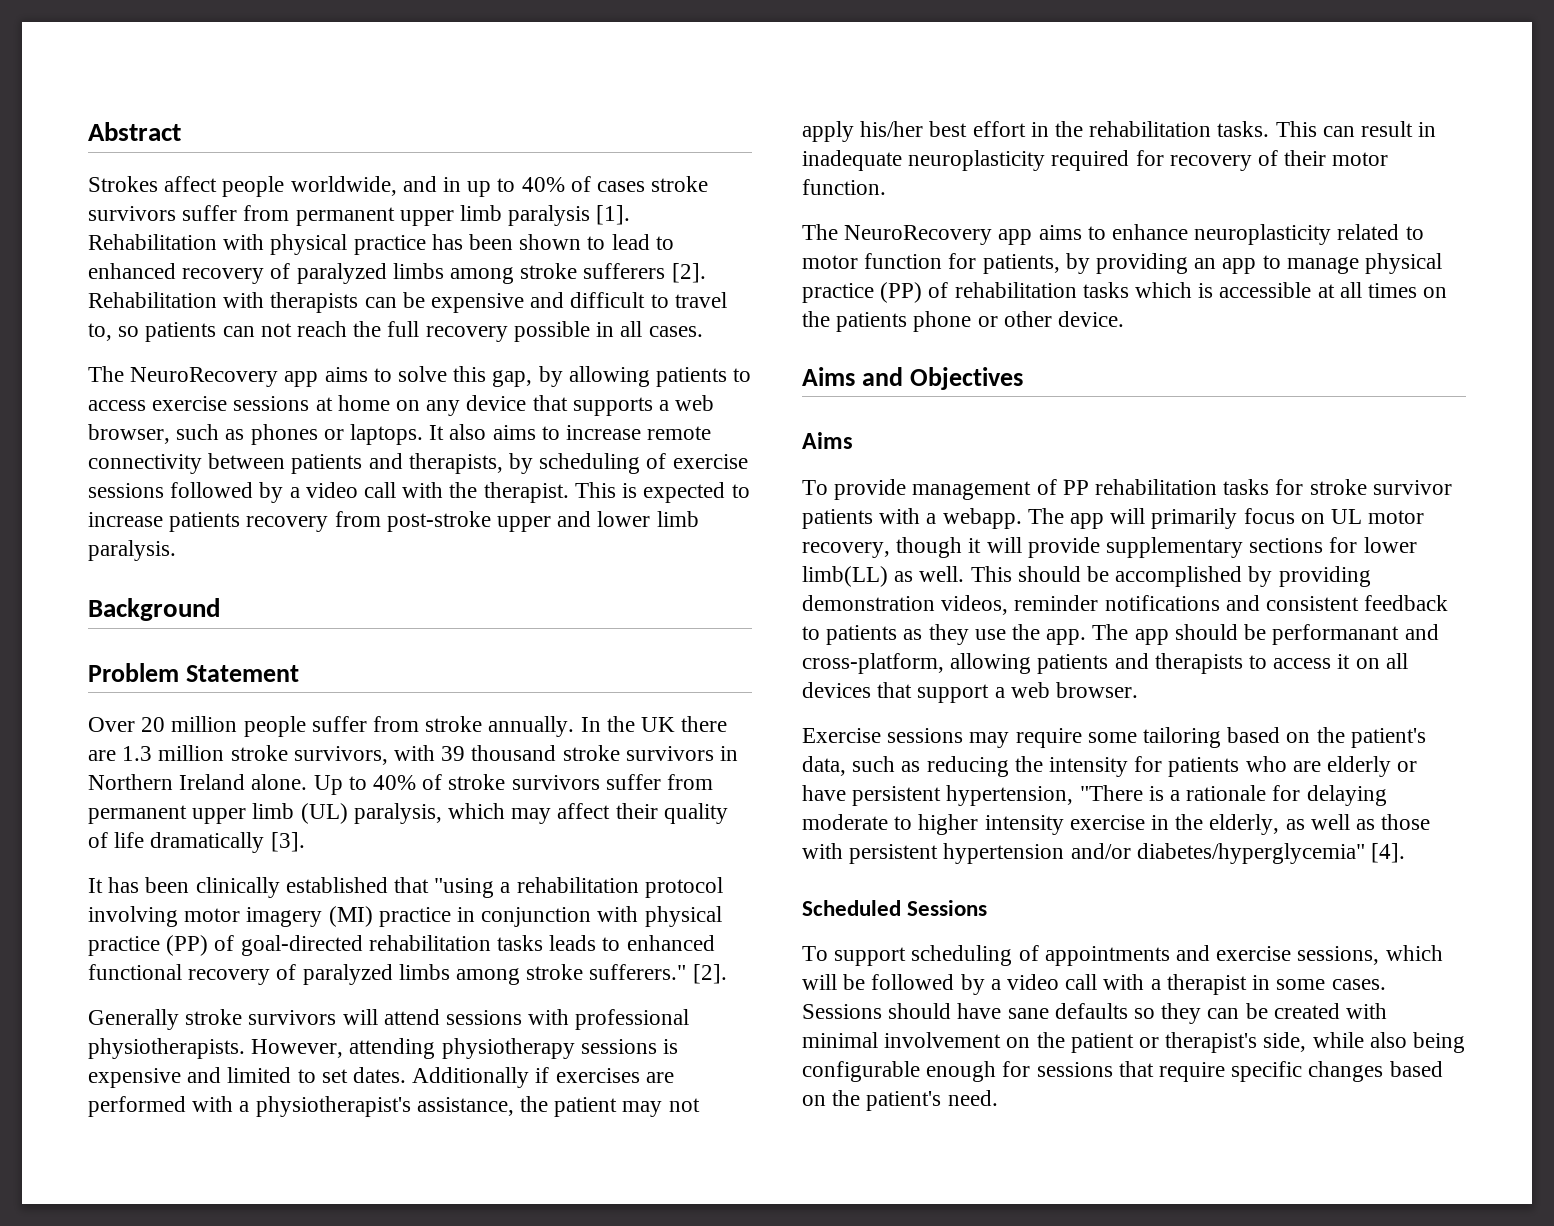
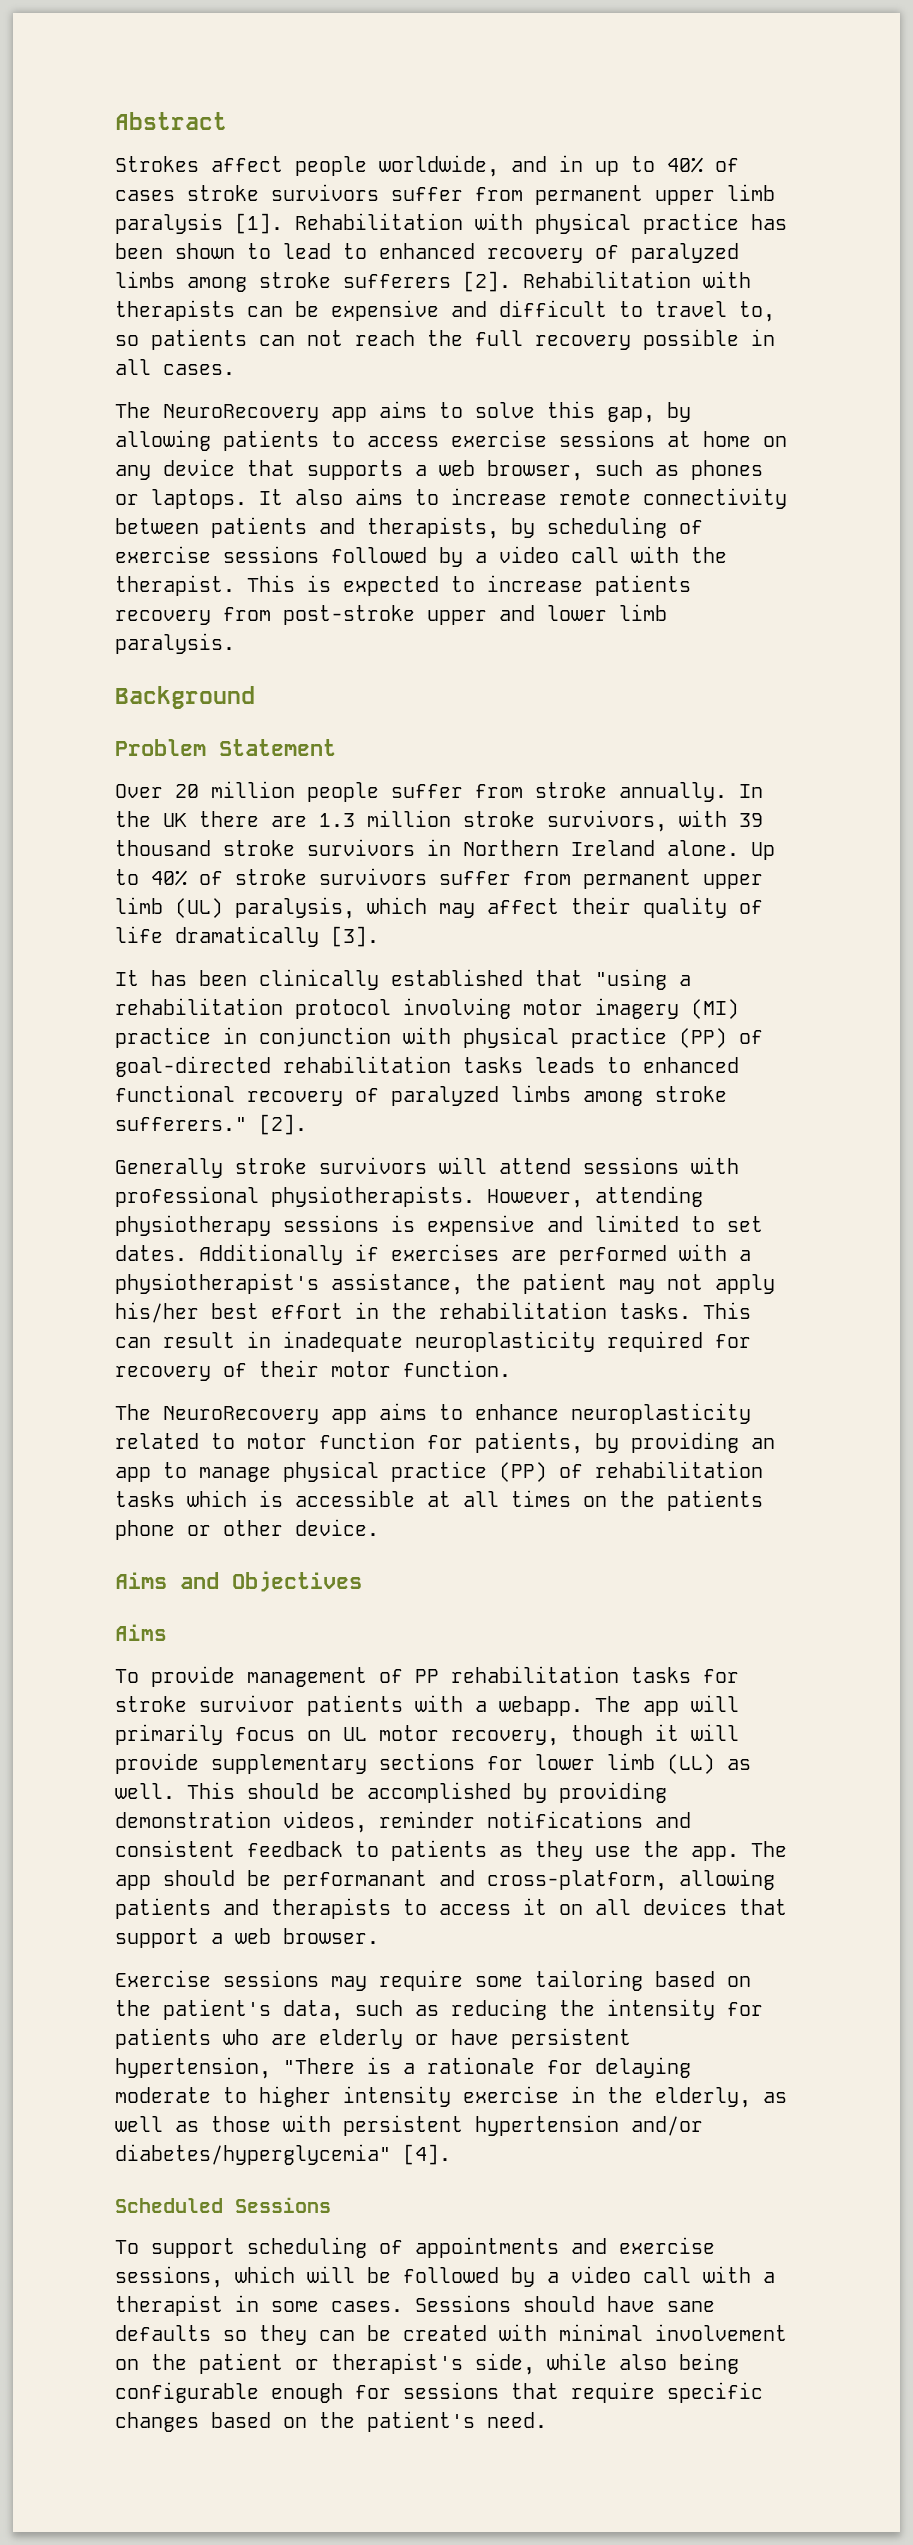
- The app will primarily focus on UL motor recovery, though it will provide supplementary sections for lower limb(LL) as well.
+ The app will primarily focus on UL motor recovery, though it will provide supplementary sections for lower limb (LL) as well.

